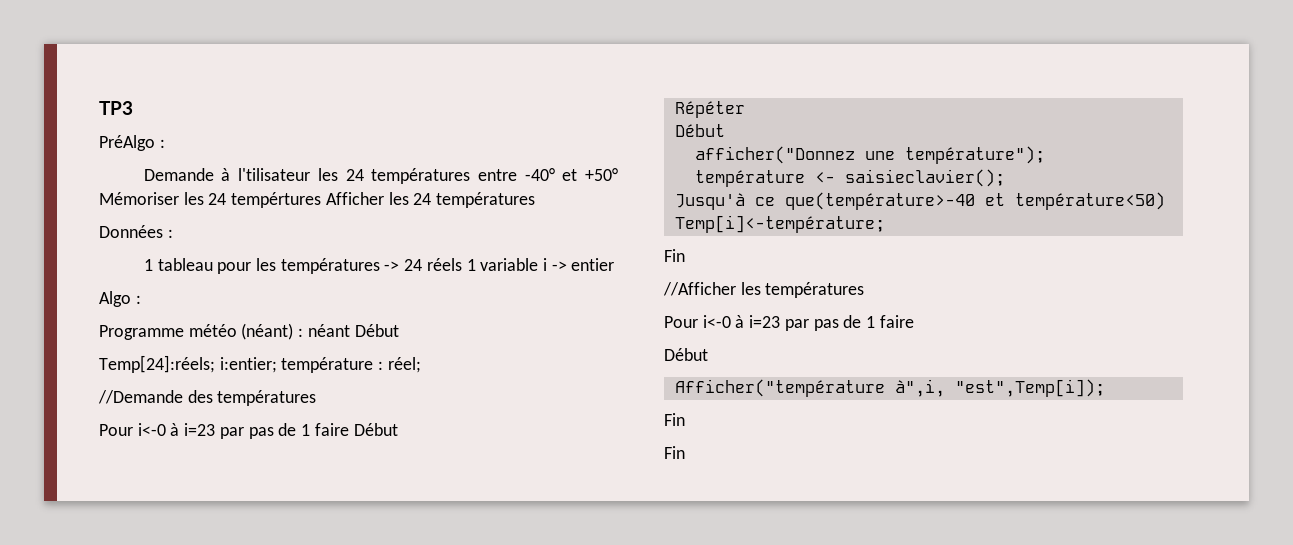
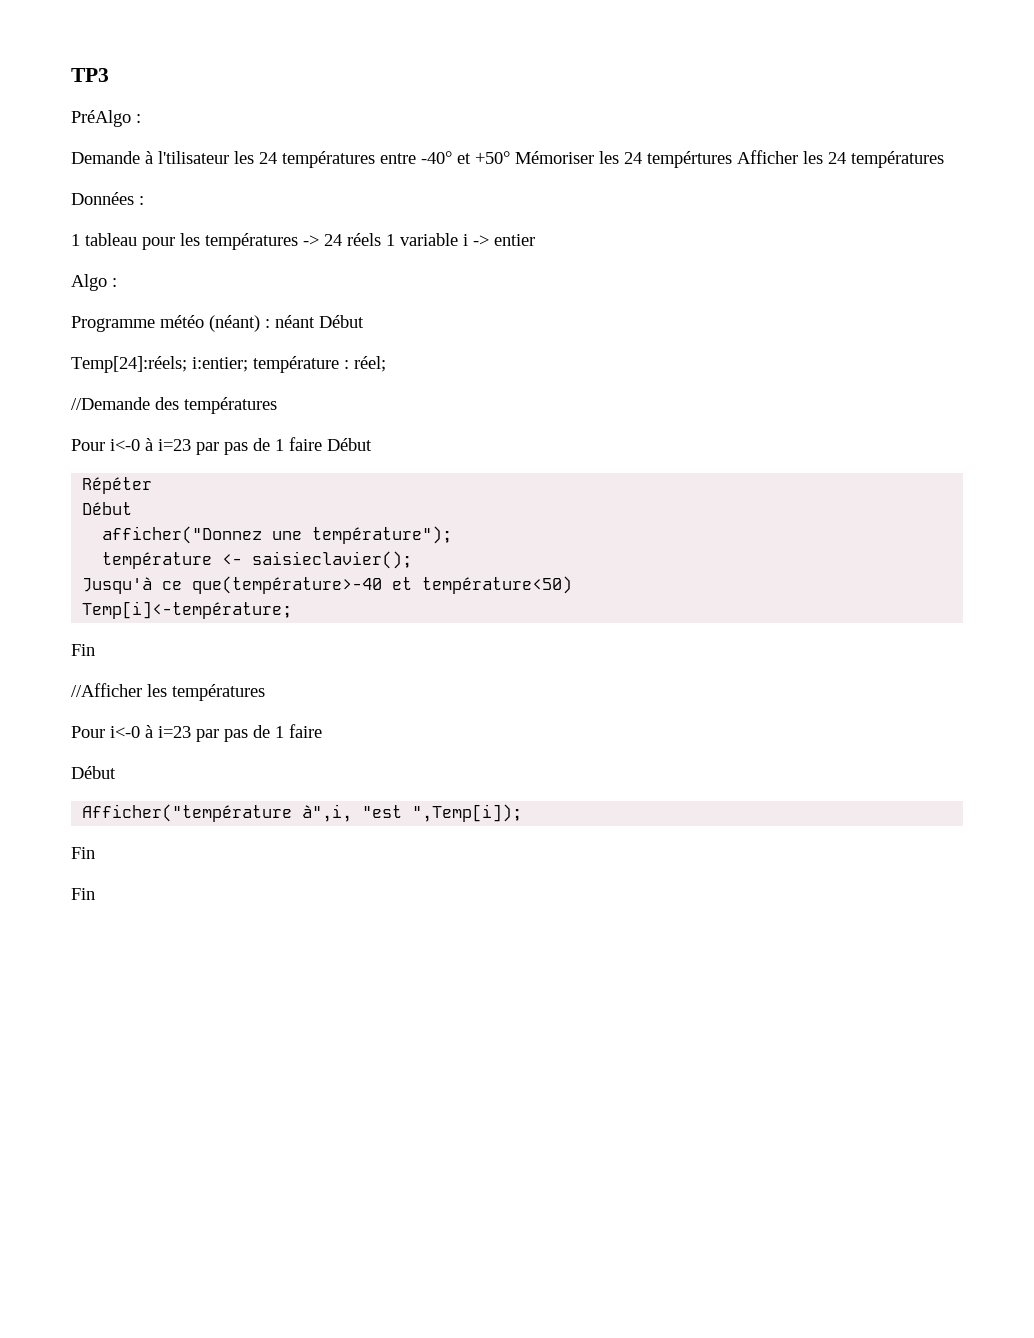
- Afficher("température à",i, "est",Temp[i]);
+ Afficher("température à",i, "est ",Temp[i]);

